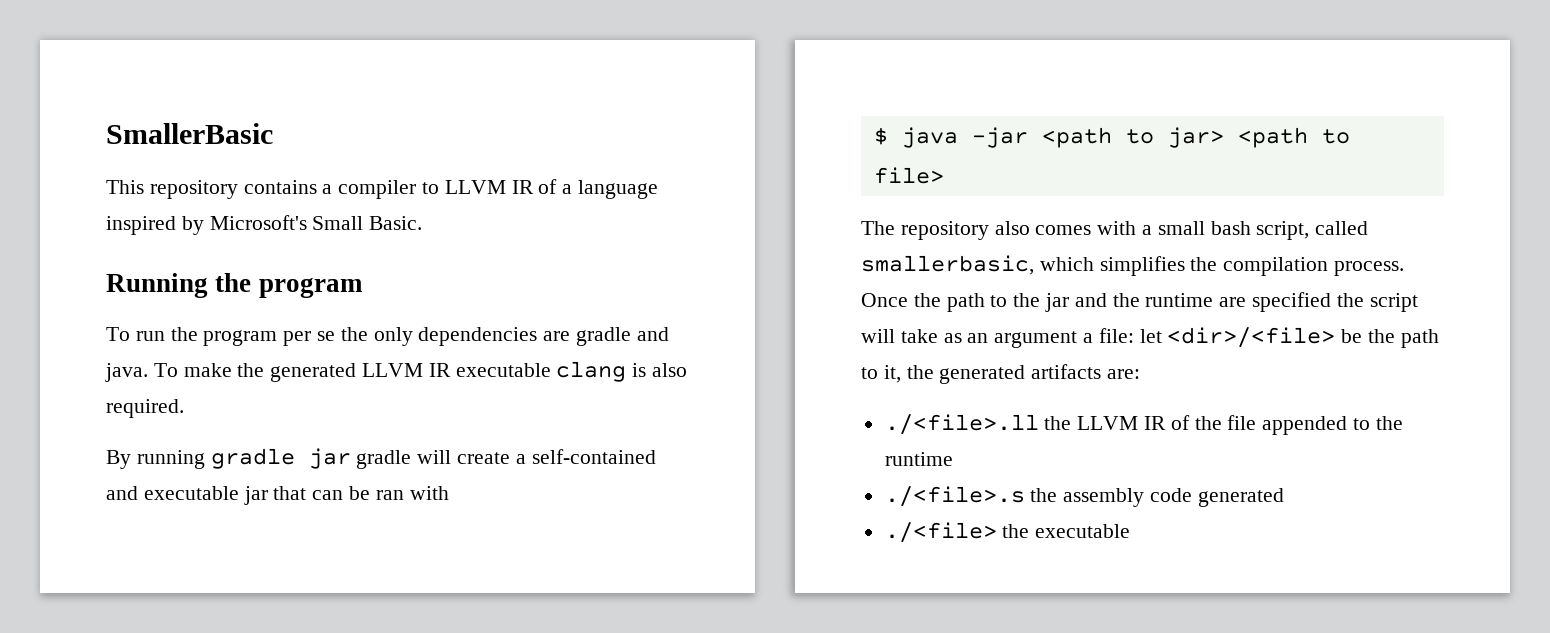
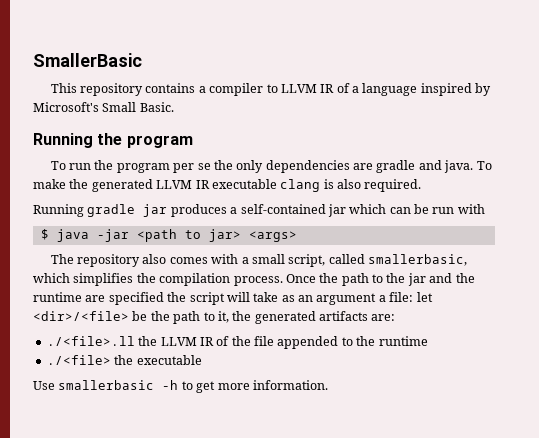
- By running gradle jar gradle will create a self-contained and executable jar that can be ran with
+ Running gradle jar produces a self-contained jar which can be run with
- $ java -jar <path to jar> <path to file>
+ $ java -jar <path to jar> <args>
- The repository also comes with a small bash script, called smallerbasic, which simplifies the compilation process.
+ The repository also comes with a small script, called smallerbasic, which simplifies the compilation process.
- ./<file>.s the assembly code generated
  ./<file> the executable
+ Use smallerbasic -h to get more information.

